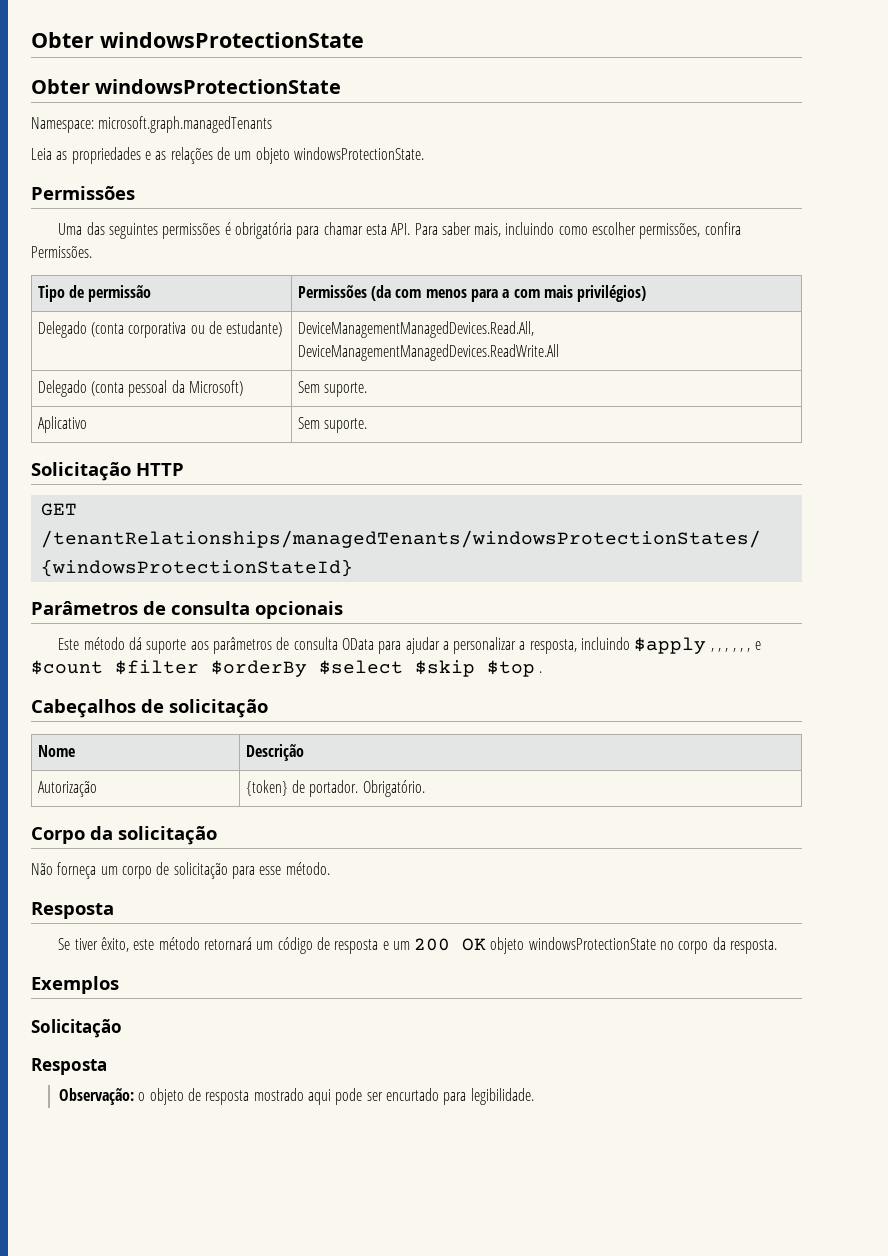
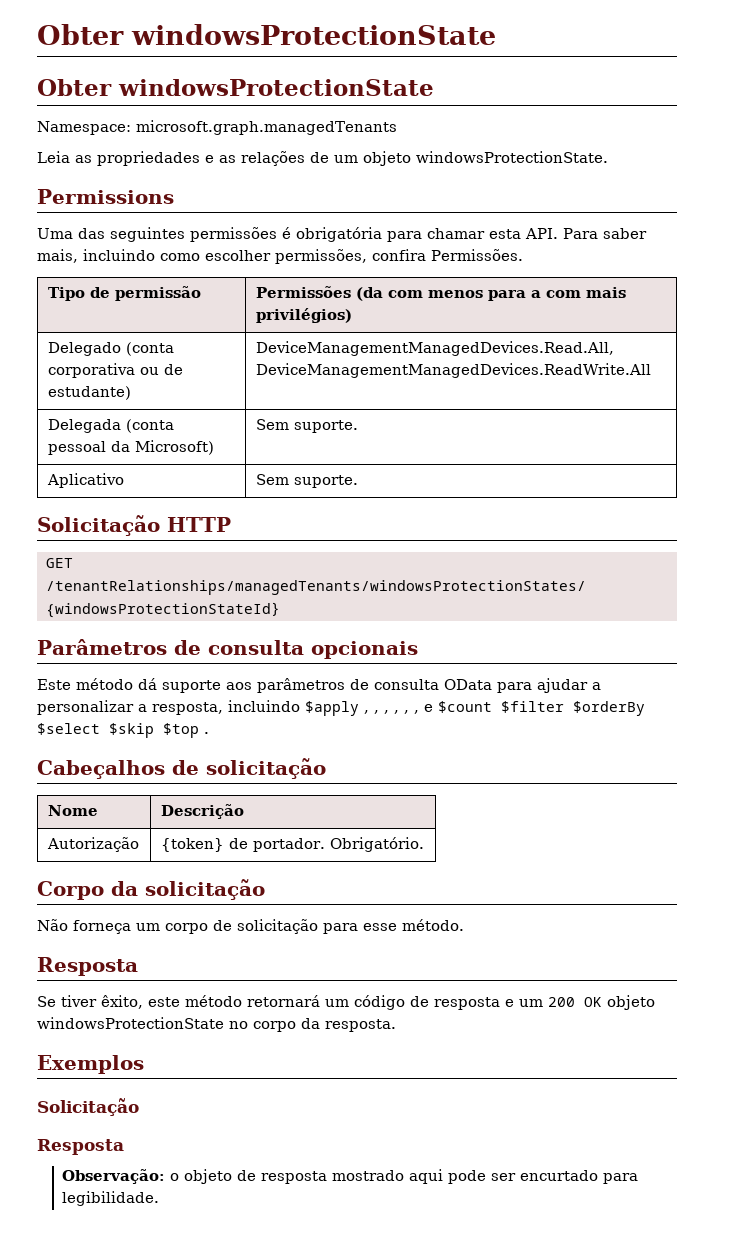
  Leia as propriedades e as relações de um objeto windowsProtectionState.
- Permissões
+ Permissions
- Delegado (conta pessoal da Microsoft) | Sem suporte.
+ Delegada (conta pessoal da Microsoft) | Sem suporte.

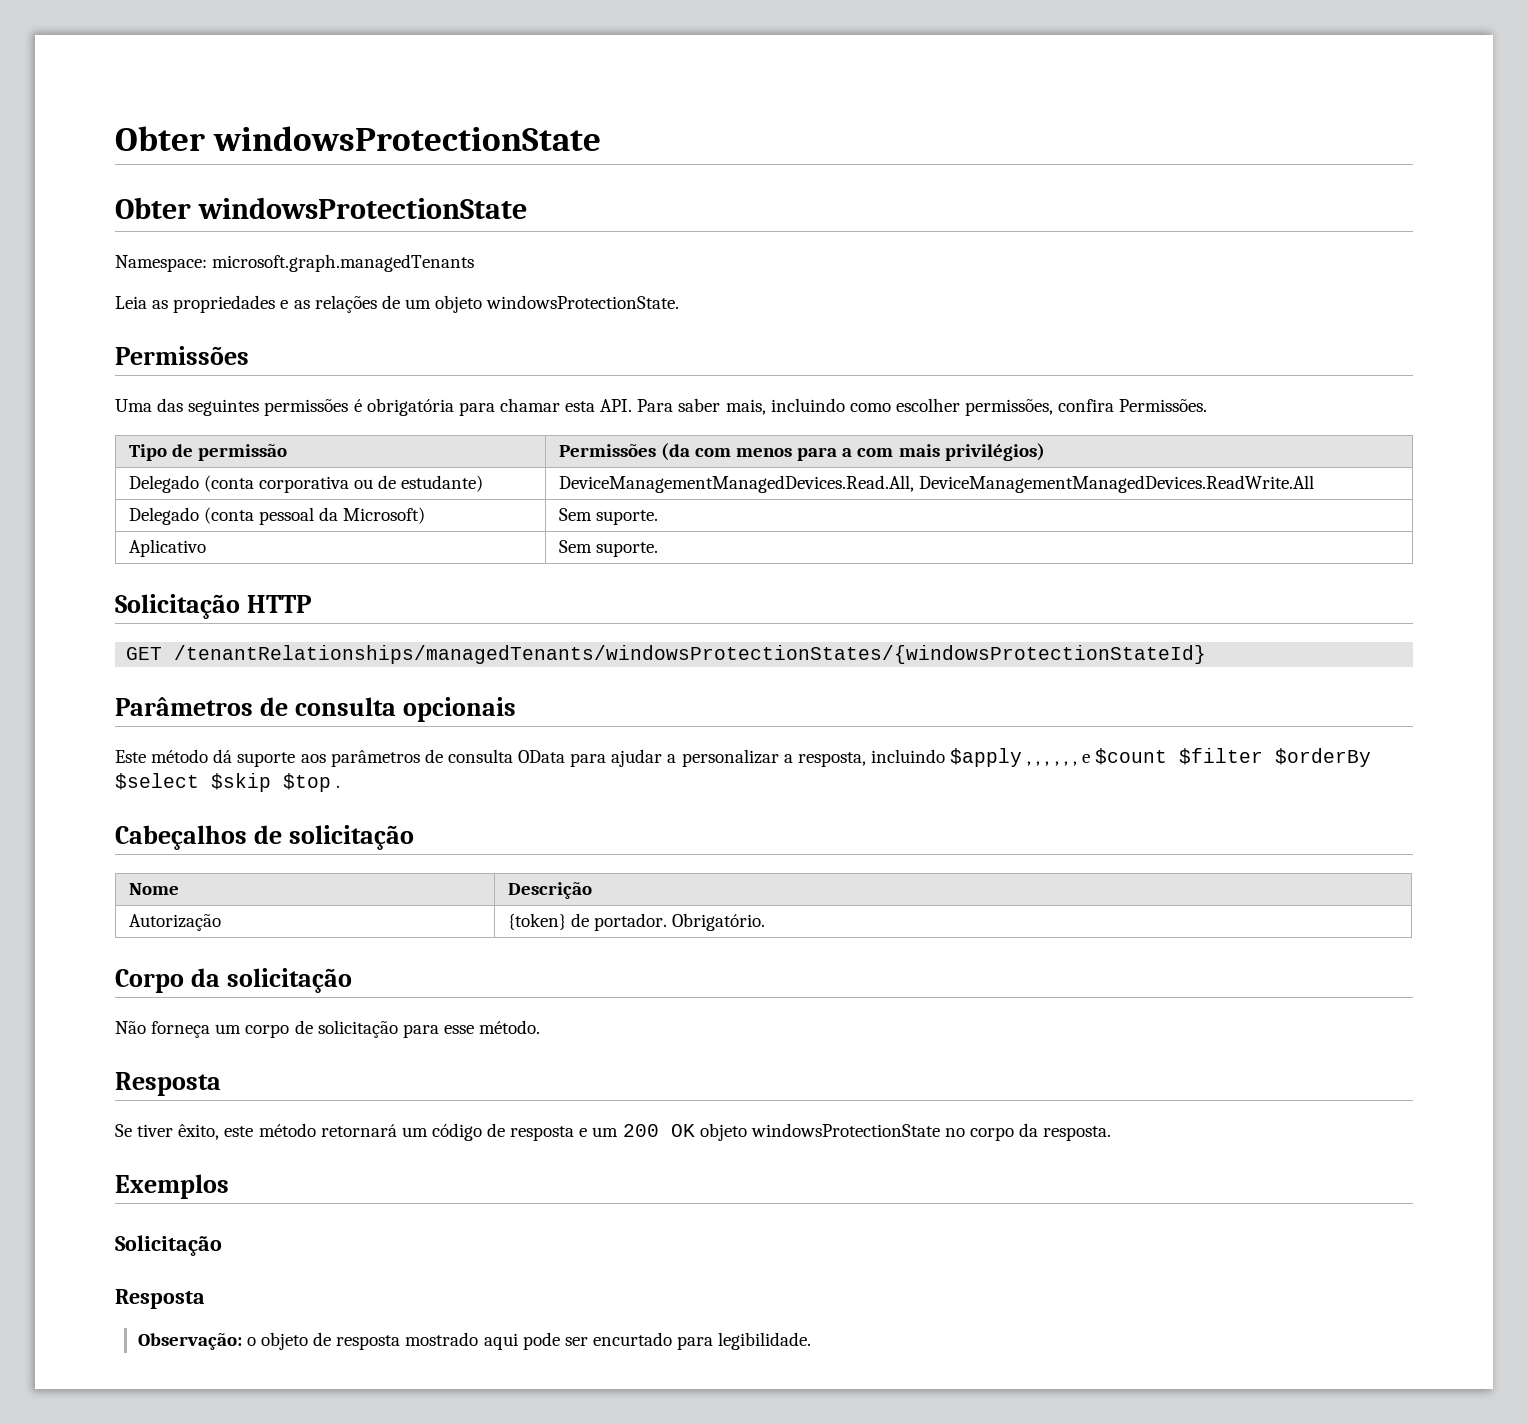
  Leia as propriedades e as relações de um objeto windowsProtectionState.
- Permissions
+ Permissões
- Delegada (conta pessoal da Microsoft) | Sem suporte.
+ Delegado (conta pessoal da Microsoft) | Sem suporte.

